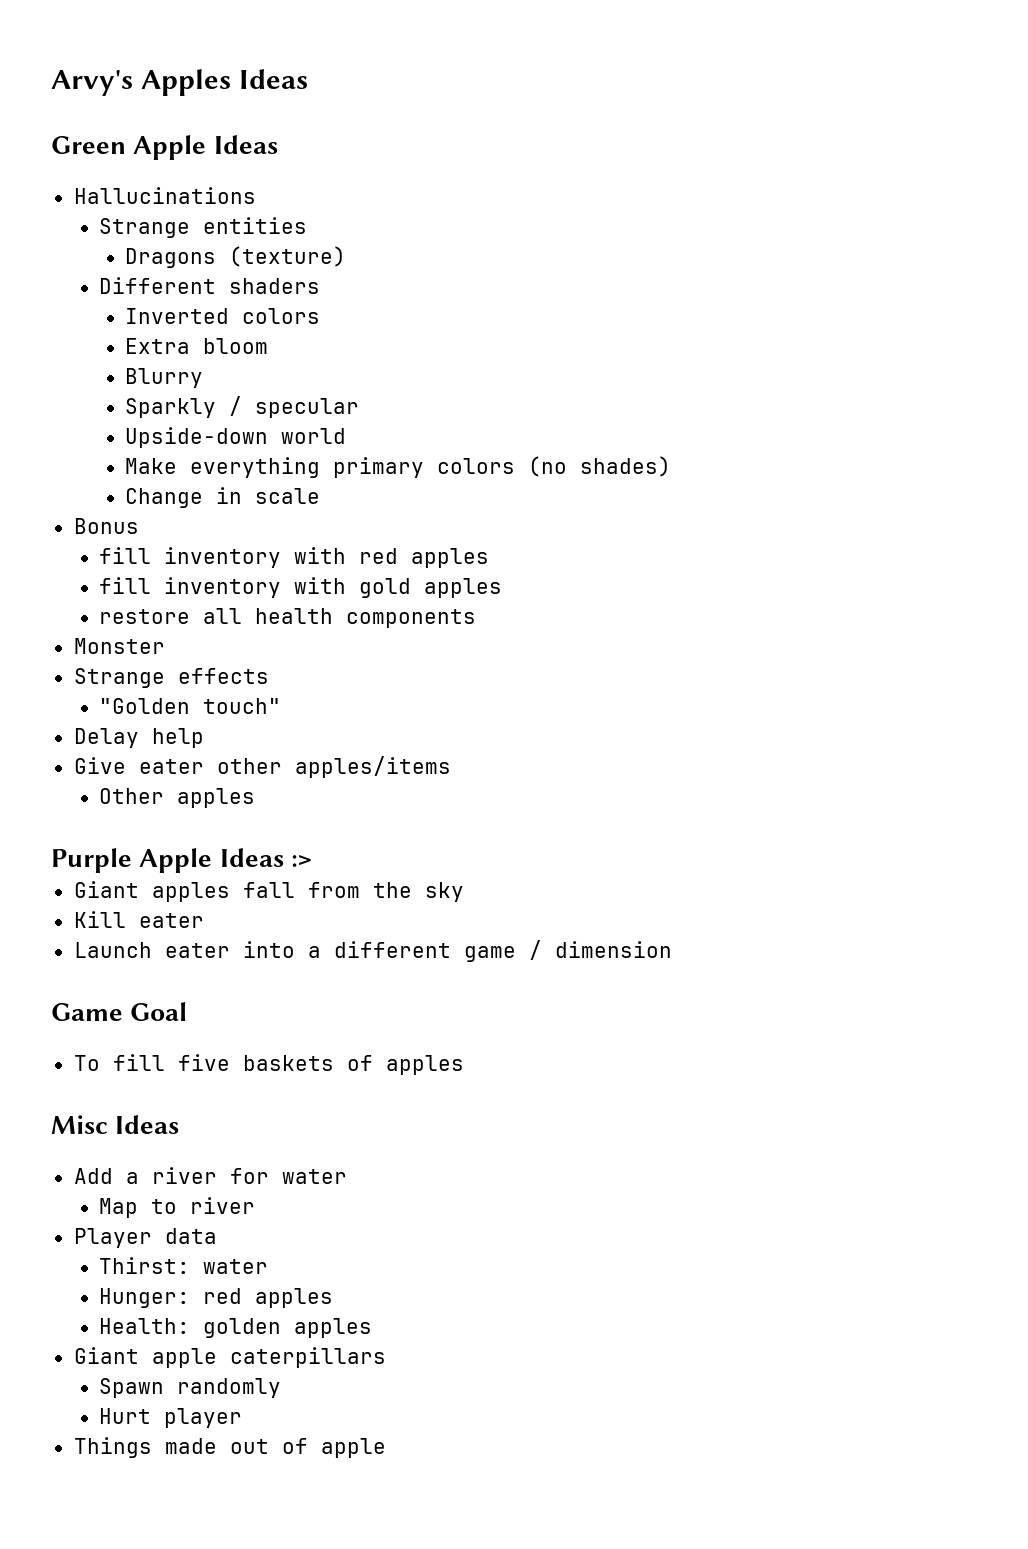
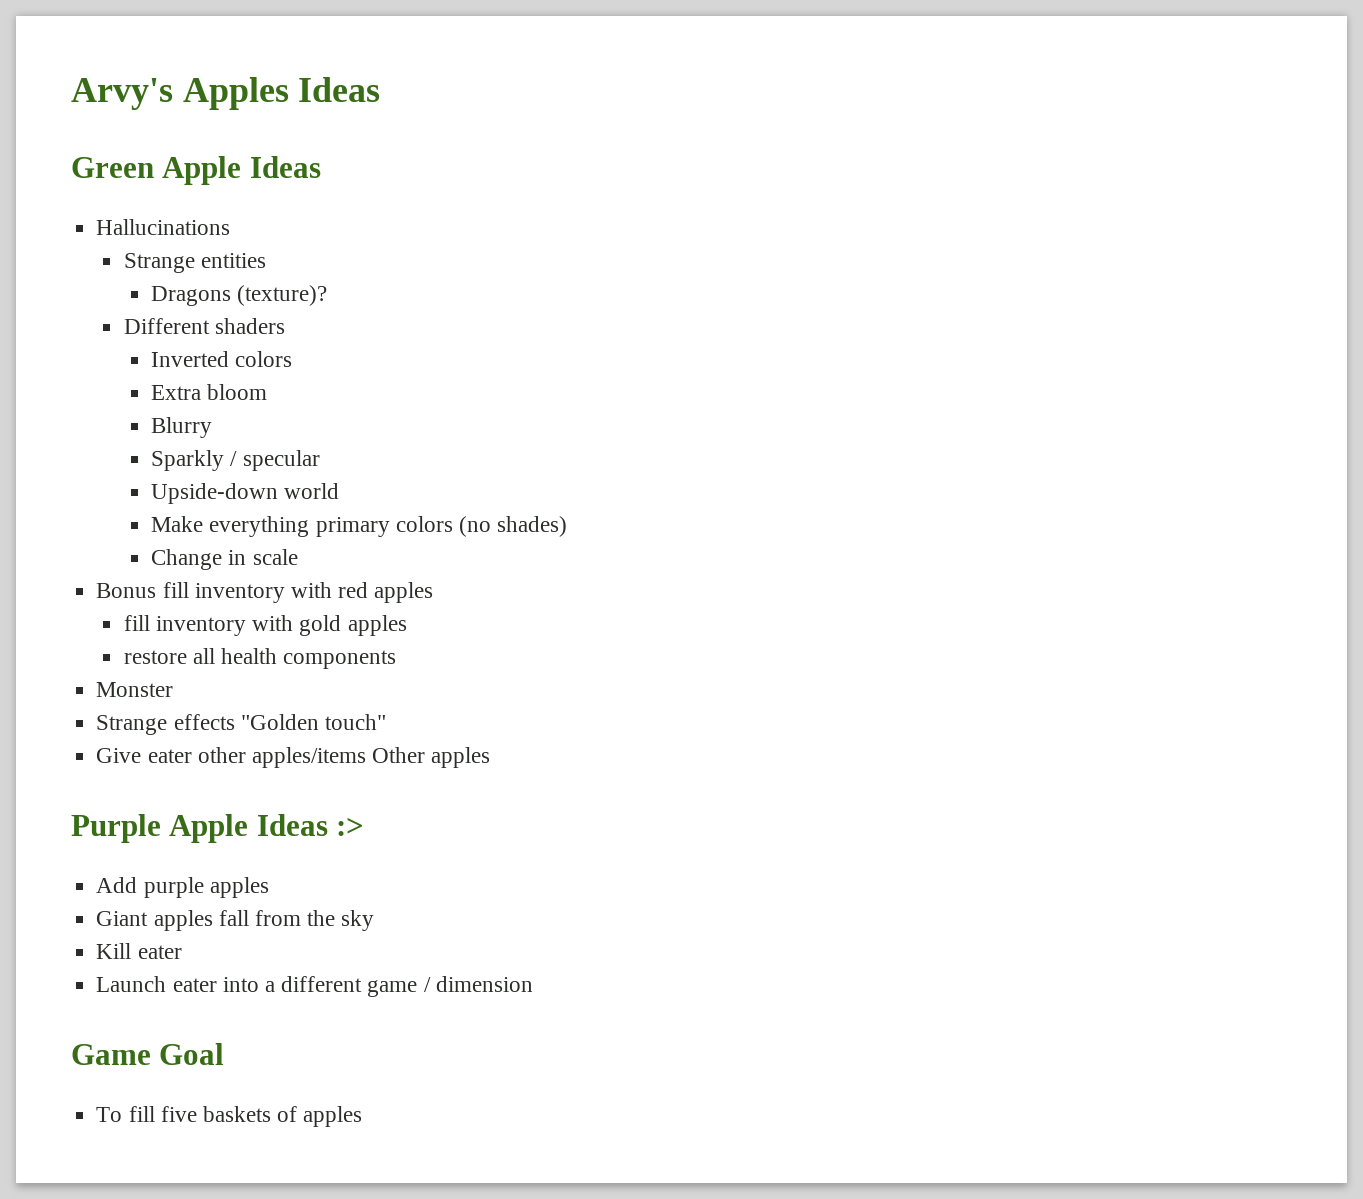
- Dragons (texture)
+ Dragons (texture)?
- Bonus
- fill inventory with red apples
+ Bonus fill inventory with red apples
- Strange effects
- "Golden touch"
+ Strange effects "Golden touch"
- Delay help
- Give eater other apples/items
- Other apples
+ Give eater other apples/items Other apples
+ Add purple apples
- Misc Ideas
- Add a river for water
- Map to river
- Player data
- Thirst: water
- Hunger: red apples
- Health: golden apples
- Giant apple caterpillars
- Spawn randomly
- Hurt player
- Things made out of apple

